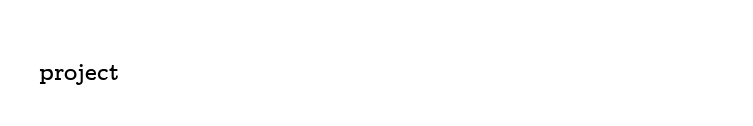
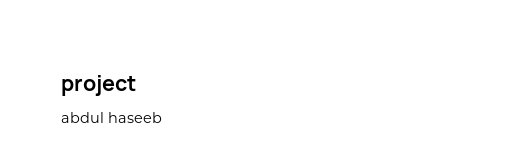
+ abdul haseeb

